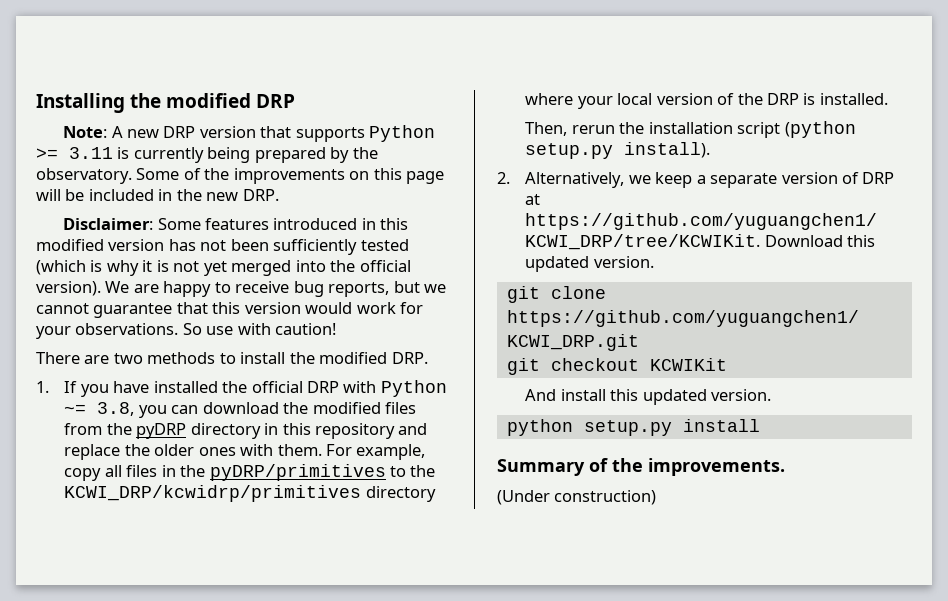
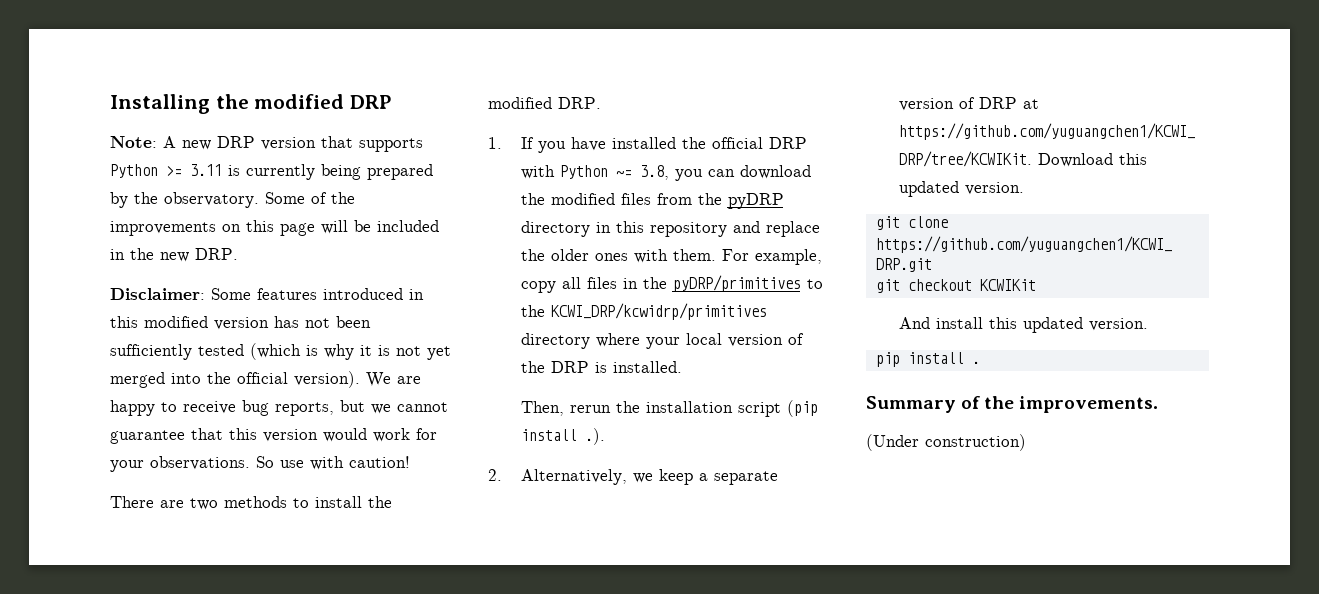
- Then, rerun the installation script (python setup.py install).
+ Then, rerun the installation script (pip install .).
- python setup.py install
+ pip install .

